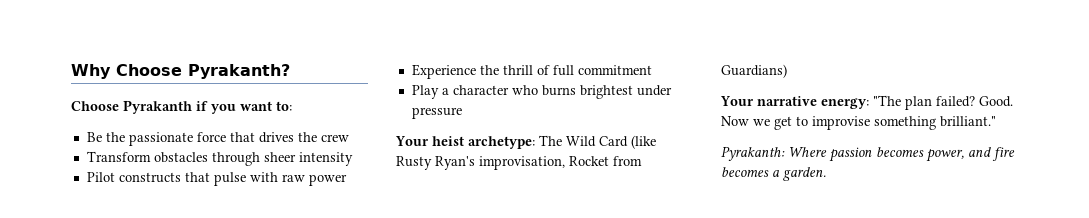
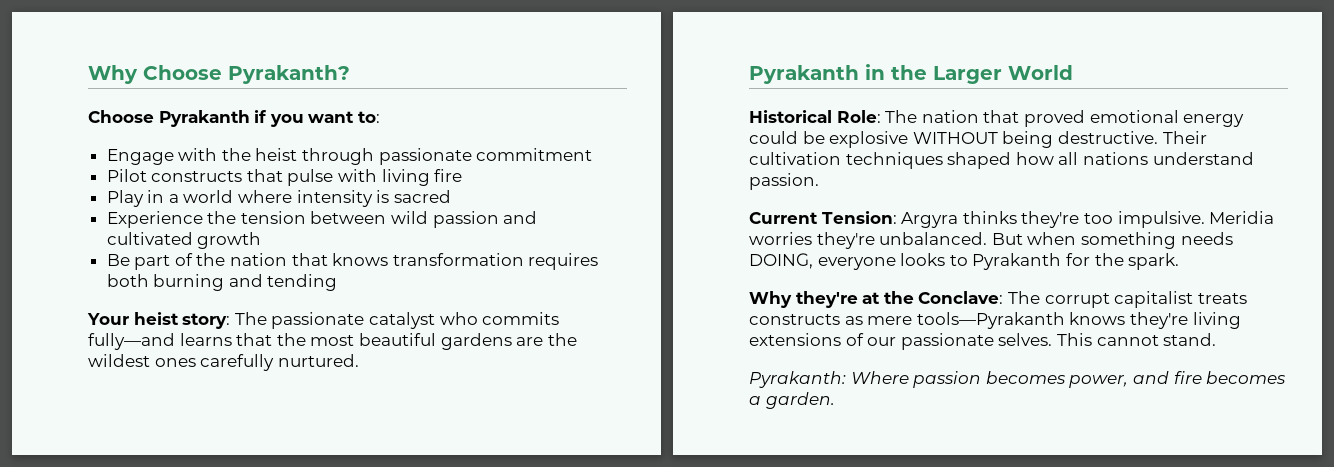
- Be the passionate force that drives the crew
- Transform obstacles through sheer intensity
+ Engage with the heist through passionate commitment
- Pilot constructs that pulse with raw power
- Experience the thrill of full commitment
- Play a character who burns brightest under pressure
- Your heist archetype: The Wild Card (like Rusty Ryan's improvisation, Rocket from Guardians)
- Your narrative energy: "The plan failed? Good. Now we get to improvise something brilliant."
+ Pilot constructs that pulse with living fire
+ Play in a world where intensity is sacred
+ Experience the tension between wild passion and cultivated growth
+ Be part of the nation that knows transformation requires both burning and tending
+ Your heist story: The passionate catalyst who commits fully—and learns that the most beautiful gardens are the wildest ones carefully nurtured.
+ Pyrakanth in the Larger World
+ Historical Role: The nation that proved emotional energy could be explosive WITHOUT being destructive. Their cultivation techniques shaped how all nations understand passion.
+ Current Tension: Argyra thinks they're too impulsive. Meridia worries they're unbalanced. But when something needs DOING, everyone looks to Pyrakanth for the spark.
+ Why they're at the Conclave: The corrupt capitalist treats constructs as mere tools—Pyrakanth knows they're living extensions of our passionate selves. This cannot stand.

